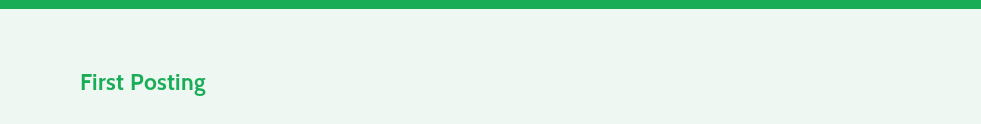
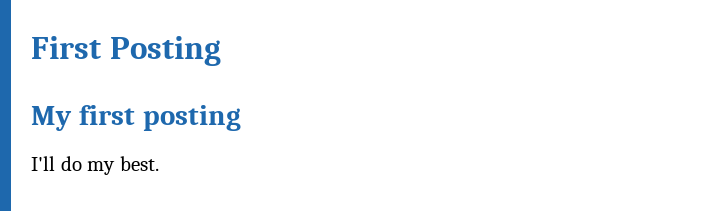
+ My first posting
+ I'll do my best.

